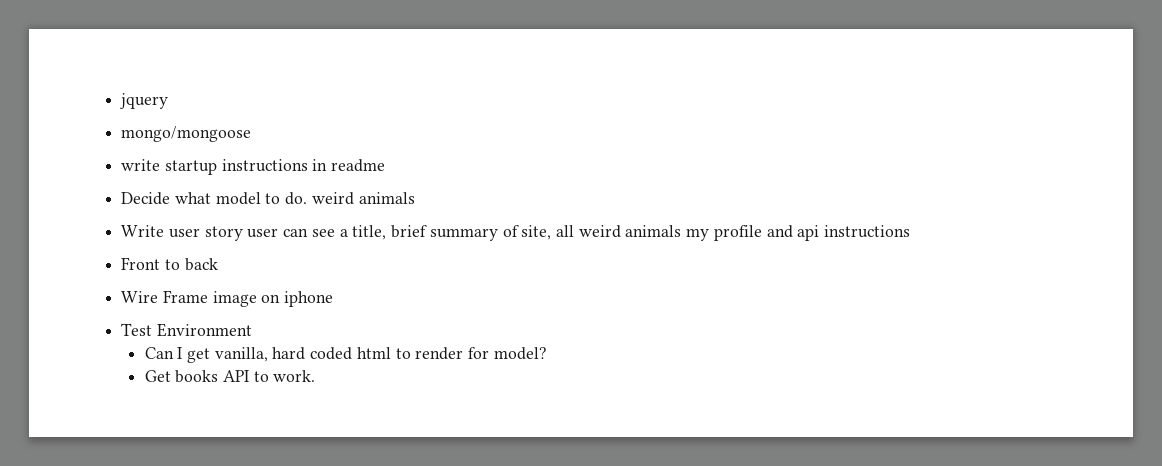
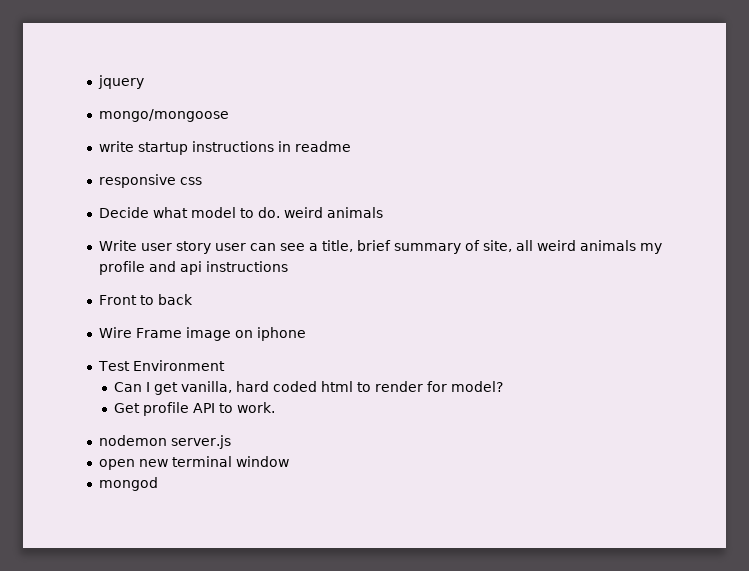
+ responsive css
- Get books API to work.
+ Get profile API to work.
+ nodemon server.js
+ open new terminal window
+ mongod

